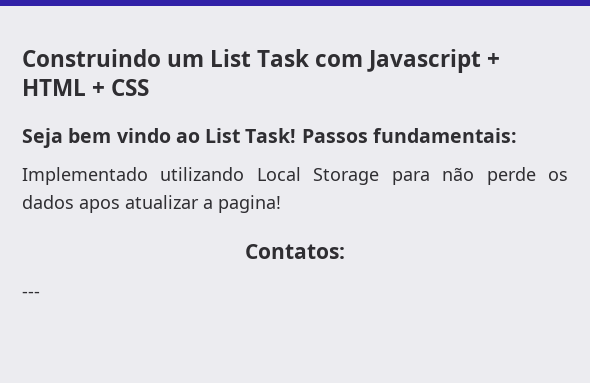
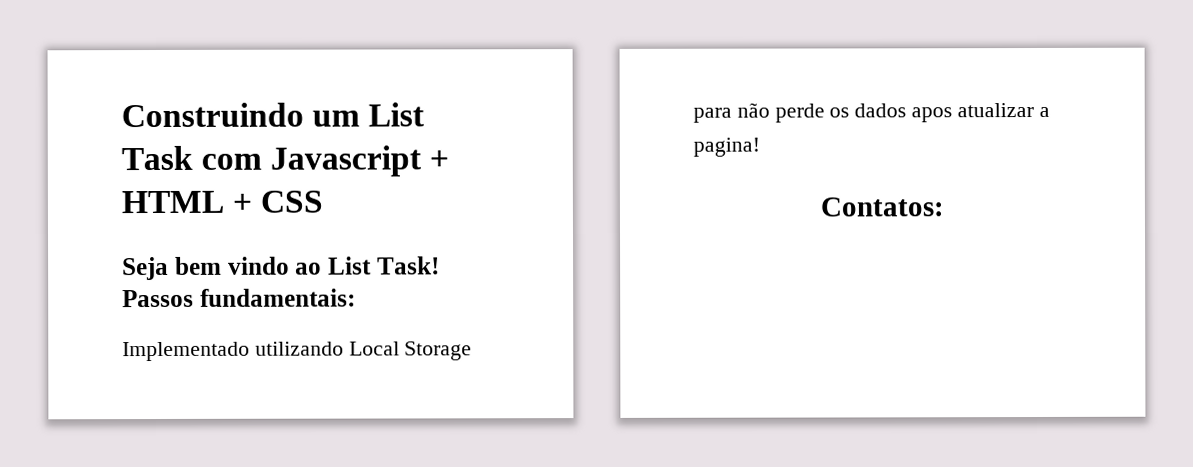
- ---

